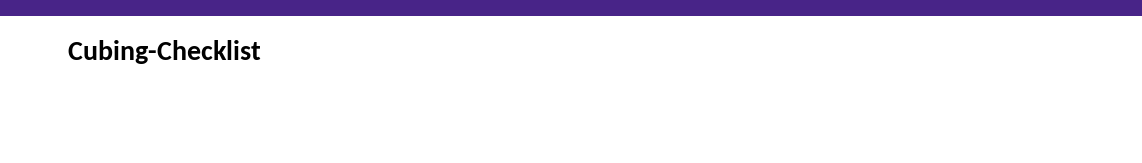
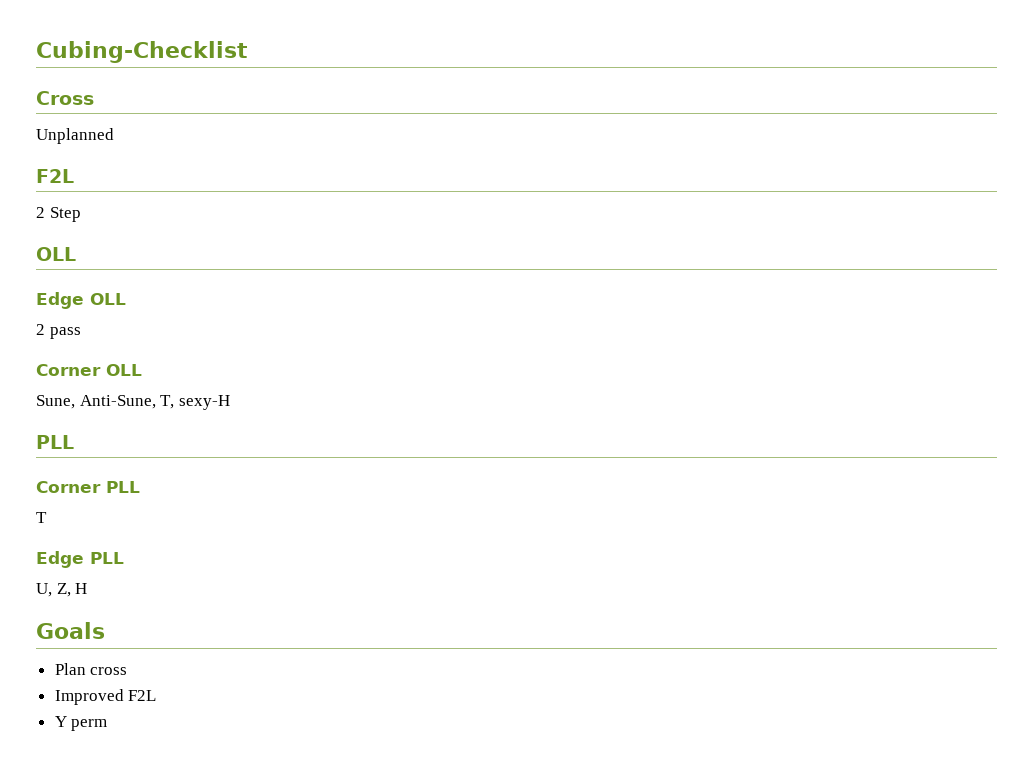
+ Cross
+ Unplanned
+ F2L
+ 2 Step
+ OLL
+ Edge OLL
+ 2 pass
+ Corner OLL
+ Sune, Anti-Sune, T, sexy-H
+ PLL
+ Corner PLL
+ T
+ Edge PLL
+ U, Z, H
+ Goals
+ Plan cross
+ Improved F2L
+ Y perm

